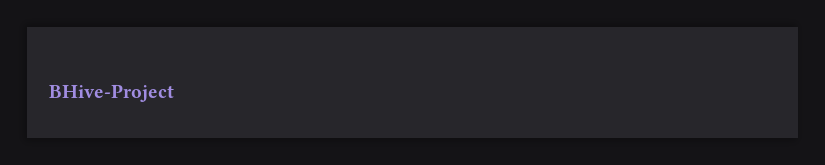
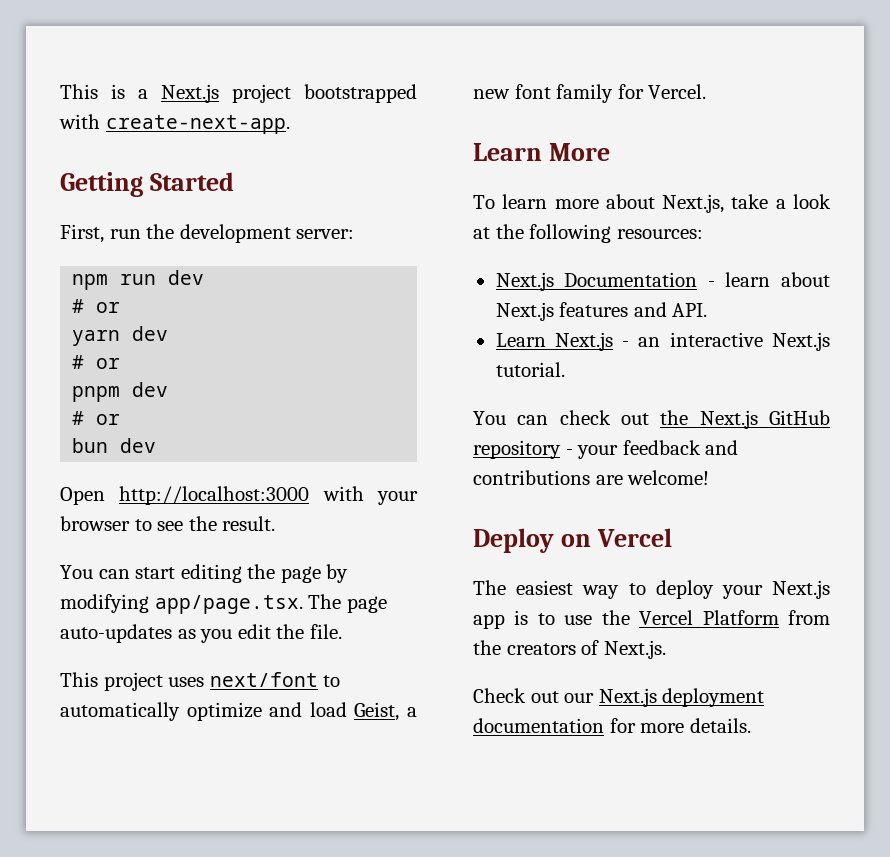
- BHive-Project
+ This is a Next.js project bootstrapped with create-next-app.
+ Getting Started
+ First, run the development server:
+ npm run dev
+ # or
+ yarn dev
+ # or
+ pnpm dev
+ # or
+ bun dev
+ Open http://localhost:3000 with your browser to see the result.
+ You can start editing the page by modifying app/page.tsx. The page auto-updates as you edit the file.
+ This project uses next/font to automatically optimize and load Geist, a new font family for Vercel.
+ Learn More
+ To learn more about Next.js, take a look at the following resources:
+ Next.js Documentation - learn about Next.js features and API.
+ Learn Next.js - an interactive Next.js tutorial.
+ You can check out the Next.js GitHub repository - your feedback and contributions are welcome!
+ Deploy on Vercel
+ The easiest way to deploy your Next.js app is to use the Vercel Platform from the creators of Next.js.
+ Check out our Next.js deployment documentation for more details.

